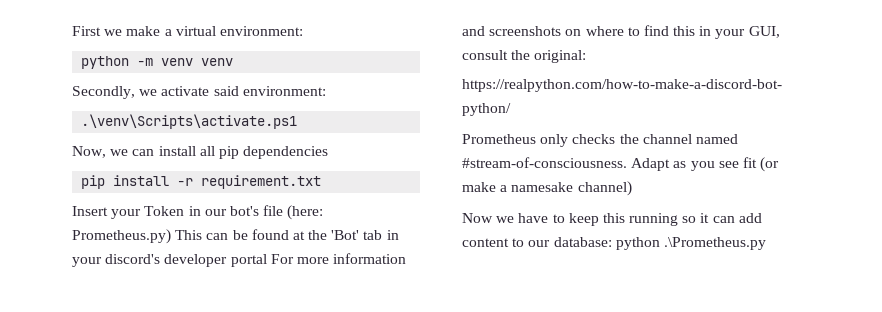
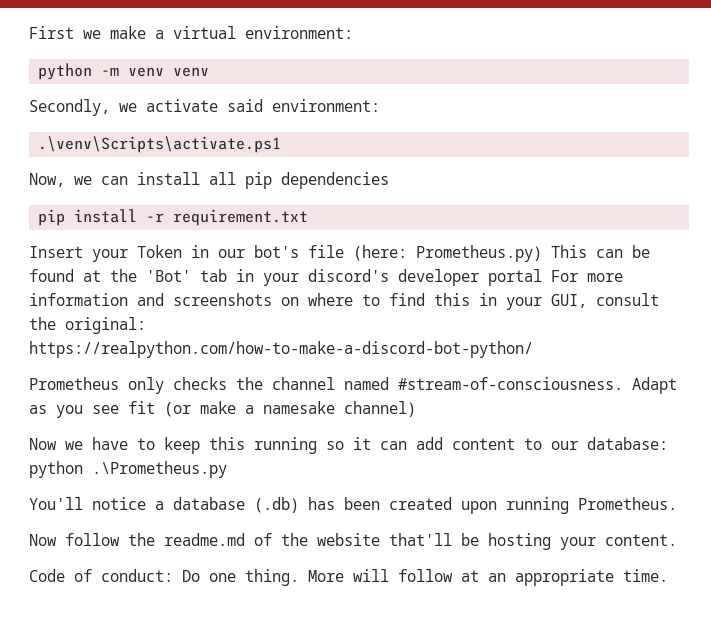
+ You'll notice a database (.db) has been created upon running Prometheus.
+ Now follow the readme.md of the website that'll be hosting your content.
+ Code of conduct: Do one thing. More will follow at an appropriate time.

